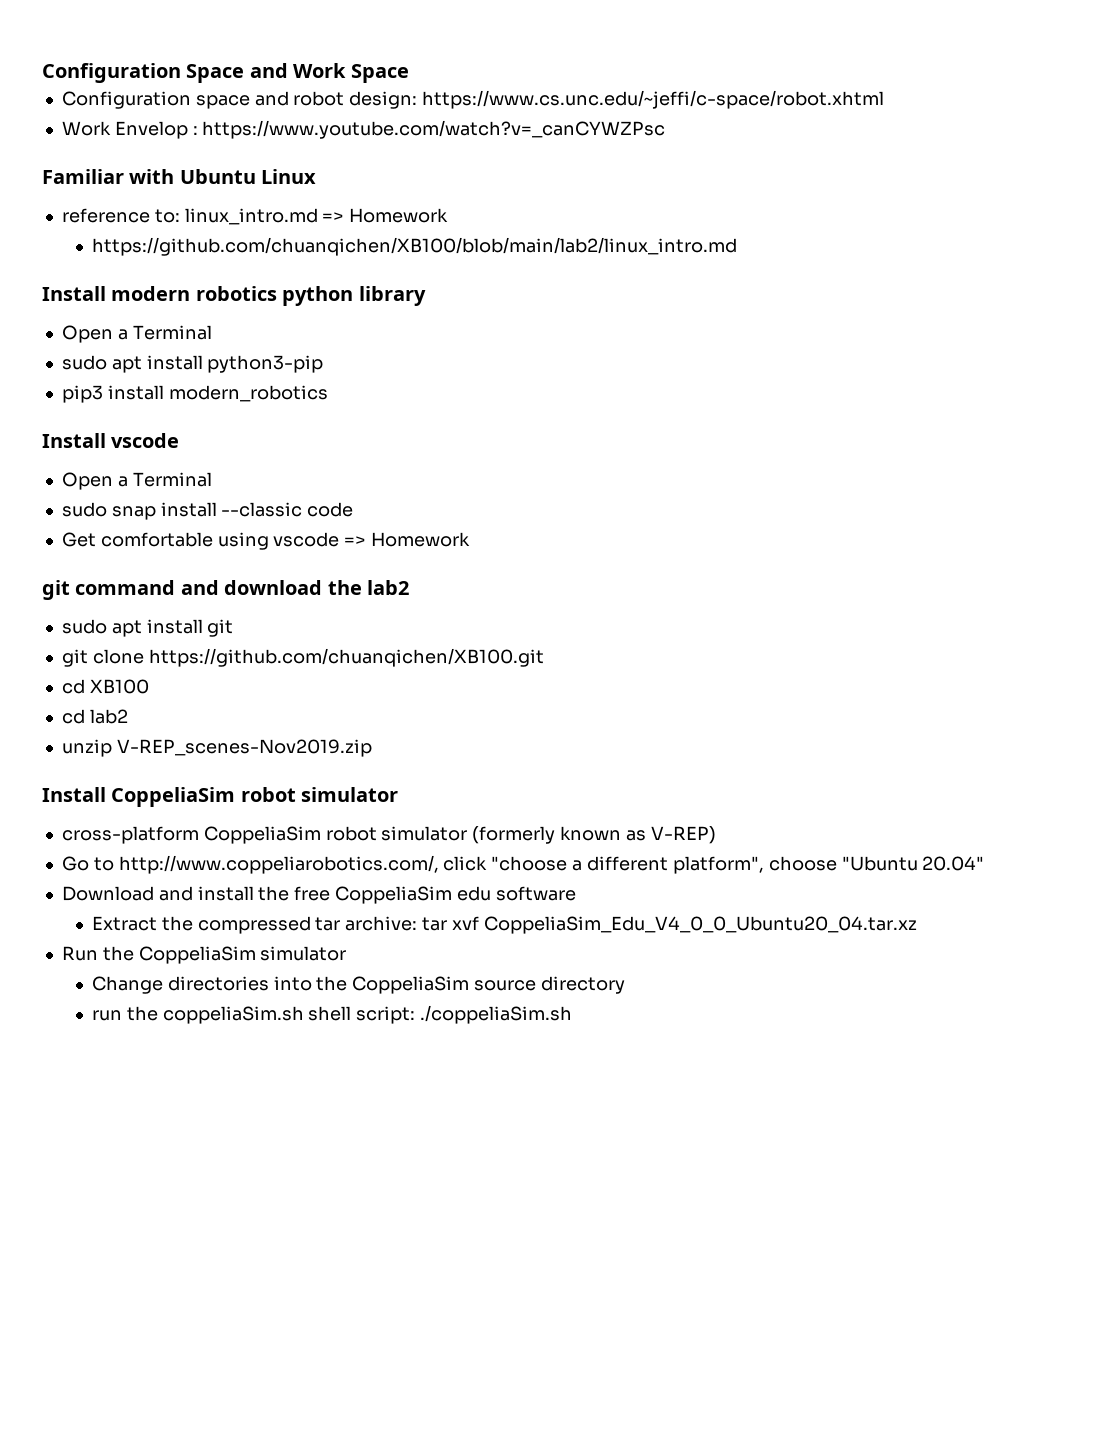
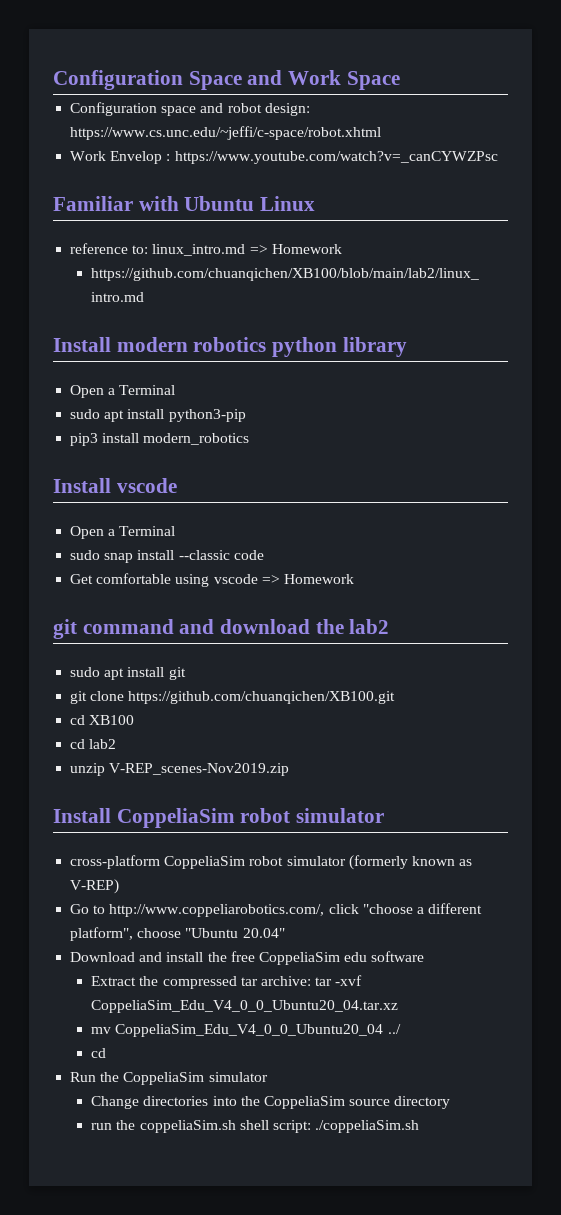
- Extract the compressed tar archive: tar xvf CoppeliaSim_Edu_V4_0_0_Ubuntu20_04.tar.xz
+ Extract the compressed tar archive: tar -xvf CoppeliaSim_Edu_V4_0_0_Ubuntu20_04.tar.xz
+ mv CoppeliaSim_Edu_V4_0_0_Ubuntu20_04 ../
+ cd

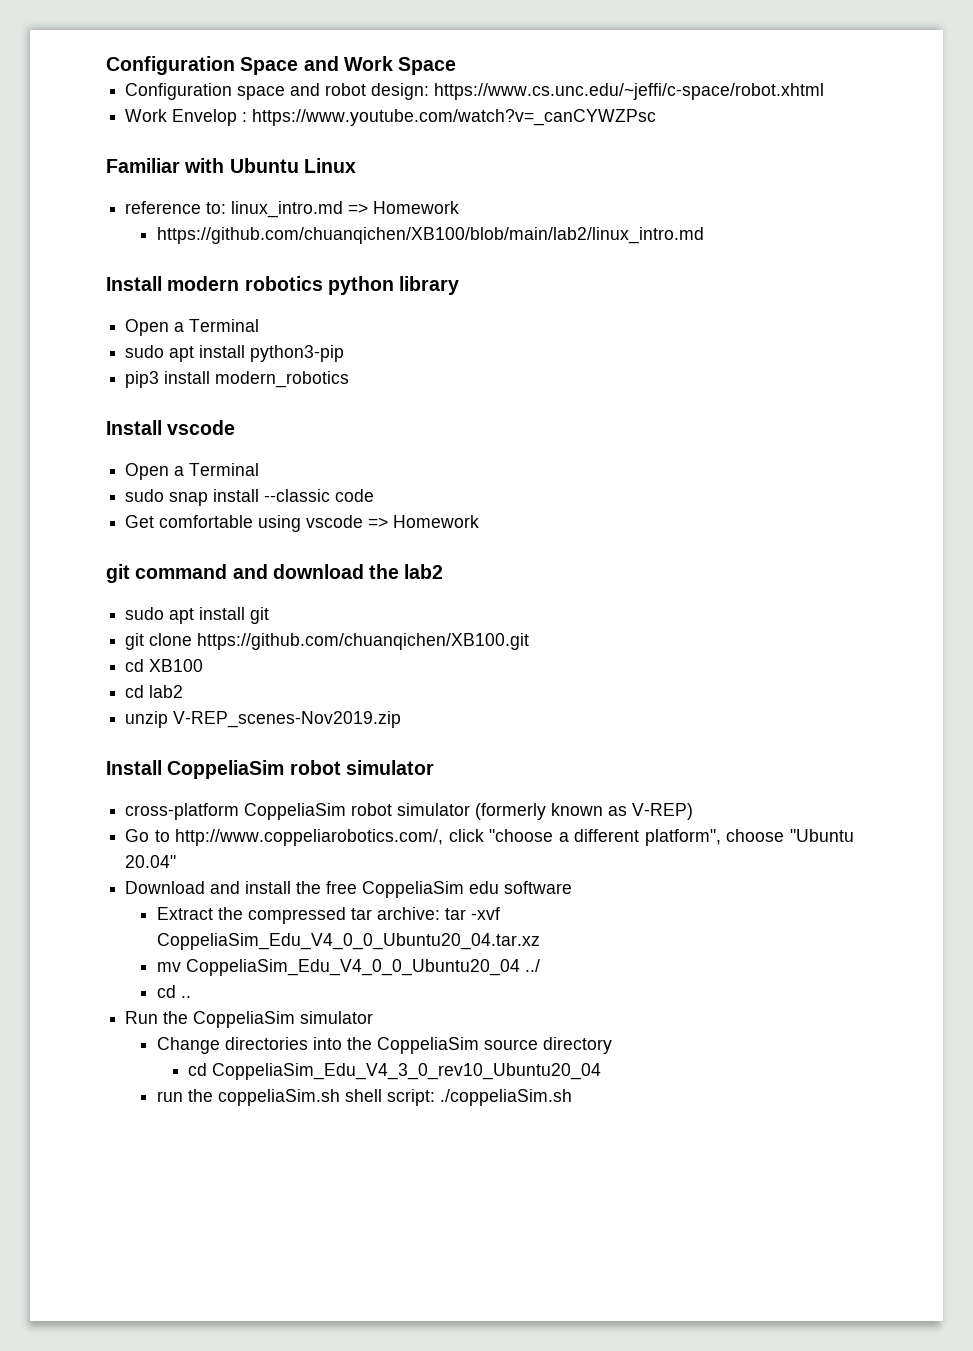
  mv CoppeliaSim_Edu_V4_0_0_Ubuntu20_04 ../
- cd
+ cd ..
+ cd CoppeliaSim_Edu_V4_3_0_rev10_Ubuntu20_04

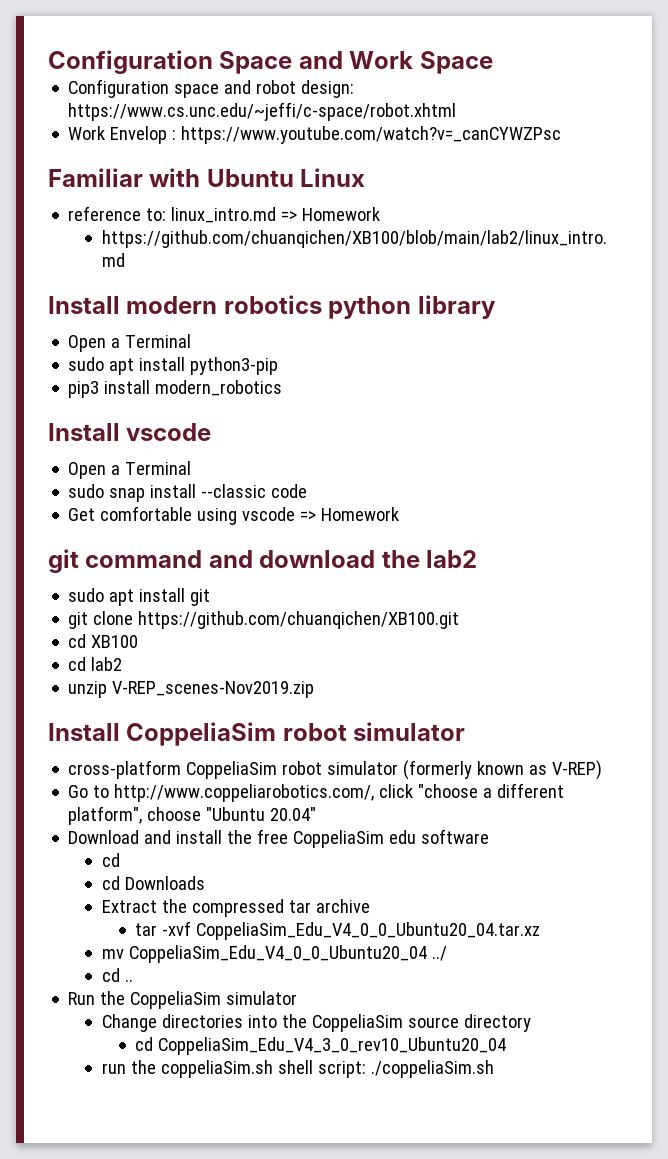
  Download and install the free CoppeliaSim edu software
+ cd
+ cd Downloads
- Extract the compressed tar archive: tar -xvf CoppeliaSim_Edu_V4_0_0_Ubuntu20_04.tar.xz
+ Extract the compressed tar archive
+ tar -xvf CoppeliaSim_Edu_V4_0_0_Ubuntu20_04.tar.xz

